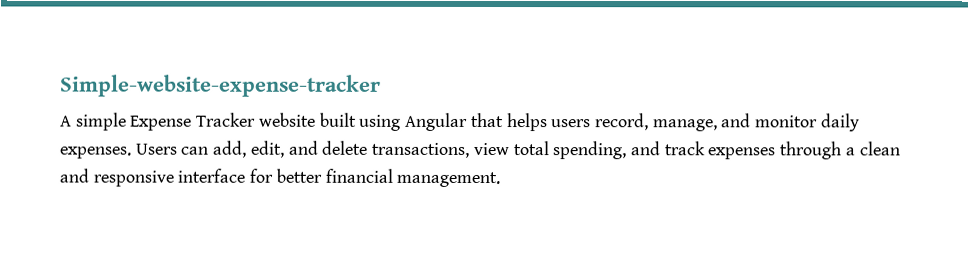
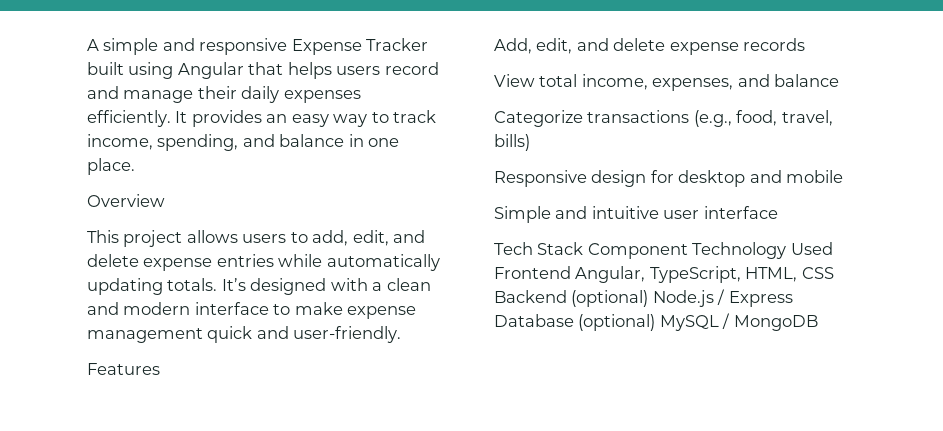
- Simple-website-expense-tracker
- A simple Expense Tracker website built using Angular that helps users record, manage, and monitor daily expenses. Users can add, edit, and delete transactions, view total spending, and track expenses through a clean and responsive interface for better financial management.
+ A simple and responsive Expense Tracker built using Angular that helps users record and manage their daily expenses efficiently. It provides an easy way to track income, spending, and balance in one place.
+ Overview
+ This project allows users to add, edit, and delete expense entries while automatically updating totals. It’s designed with a clean and modern interface to make expense management quick and user-friendly.
+ Features
+ Add, edit, and delete expense records
+ View total income, expenses, and balance
+ Categorize transactions (e.g., food, travel, bills)
+ Responsive design for desktop and mobile
+ Simple and intuitive user interface
+ Tech Stack Component Technology Used Frontend Angular, TypeScript, HTML, CSS Backend (optional) Node.js / Express Database (optional) MySQL / MongoDB

